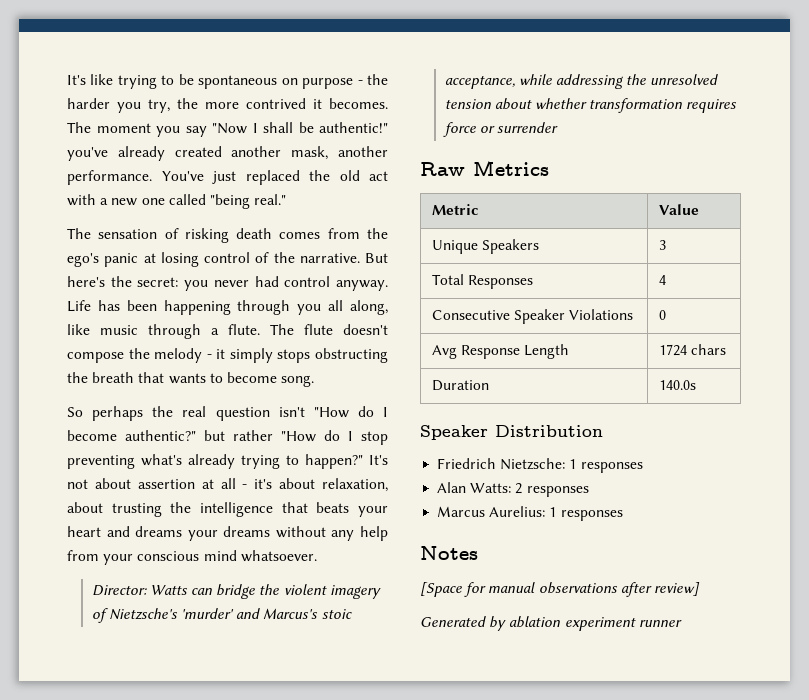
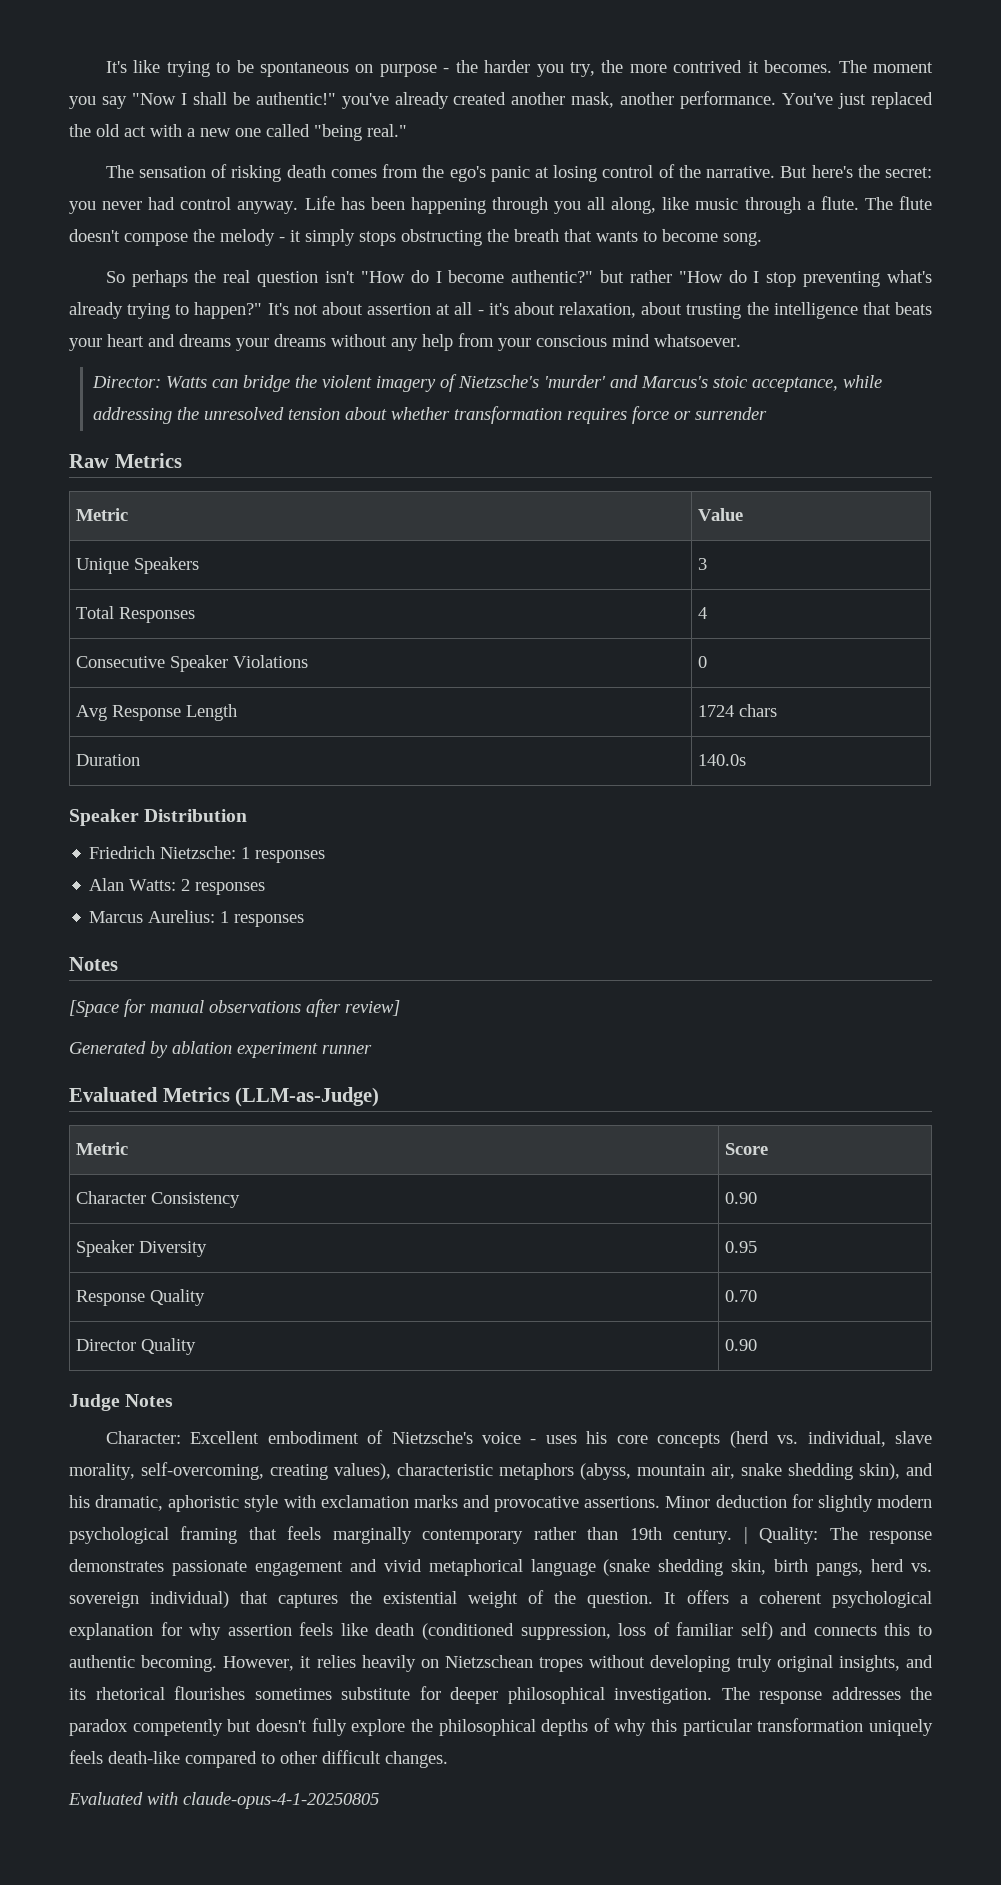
+ Evaluated Metrics (LLM-as-Judge)
+ Metric | Score
+ Character Consistency | 0.90
+ Speaker Diversity | 0.95
+ Response Quality | 0.70
+ Director Quality | 0.90
+ Judge Notes
+ Character: Excellent embodiment of Nietzsche's voice - uses his core concepts (herd vs. individual, slave morality, self-overcoming, creating values), characteristic metaphors (abyss, mountain air, snake shedding skin), and his dramatic, aphoristic style with exclamation marks and provocative assertions. Minor deduction for slightly modern psychological framing that feels marginally contemporary rather than 19th century. | Quality: The response demonstrates passionate engagement and vivid metaphorical language (snake shedding skin, birth pangs, herd vs. sovereign individual) that captures the existential weight of the question. It offers a coherent psychological explanation for why assertion feels like death (conditioned suppression, loss of familiar self) and connects this to authentic becoming. However, it relies heavily on Nietzschean tropes without developing truly original insights, and its rhetorical flourishes sometimes substitute for deeper philosophical investigation. The response addresses the paradox competently but doesn't fully explore the philosophical depths of why this particular transformation uniquely feels death-like compared to other difficult changes.
+ Evaluated with claude-opus-4-1-20250805

